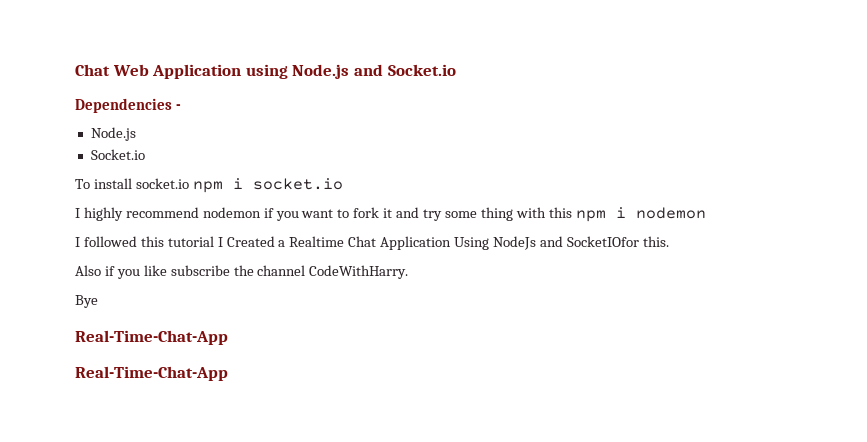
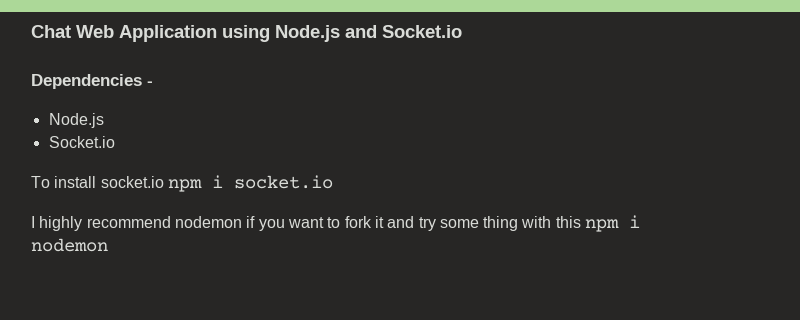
- I followed this tutorial I Created a Realtime Chat Application Using NodeJs and SocketIOfor this.
- Also if you like subscribe the channel CodeWithHarry.
- Bye
- Real-Time-Chat-App
- Real-Time-Chat-App

